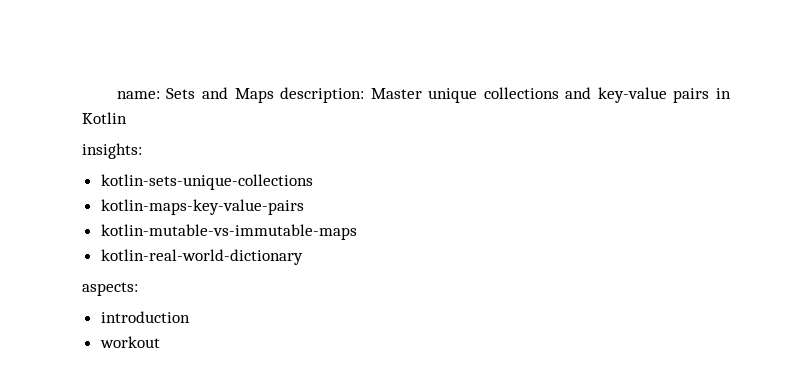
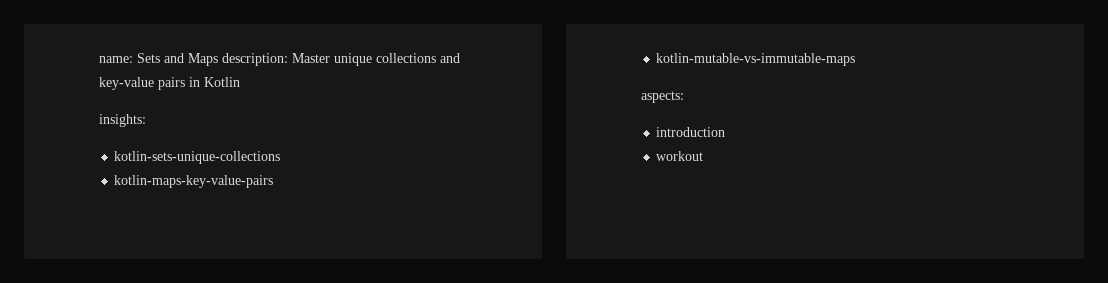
- kotlin-real-world-dictionary

